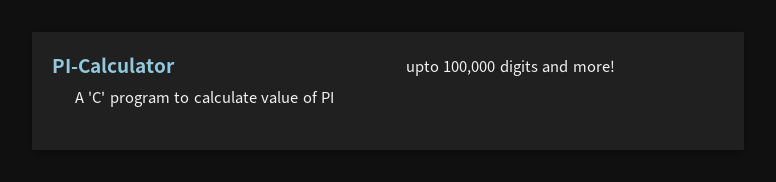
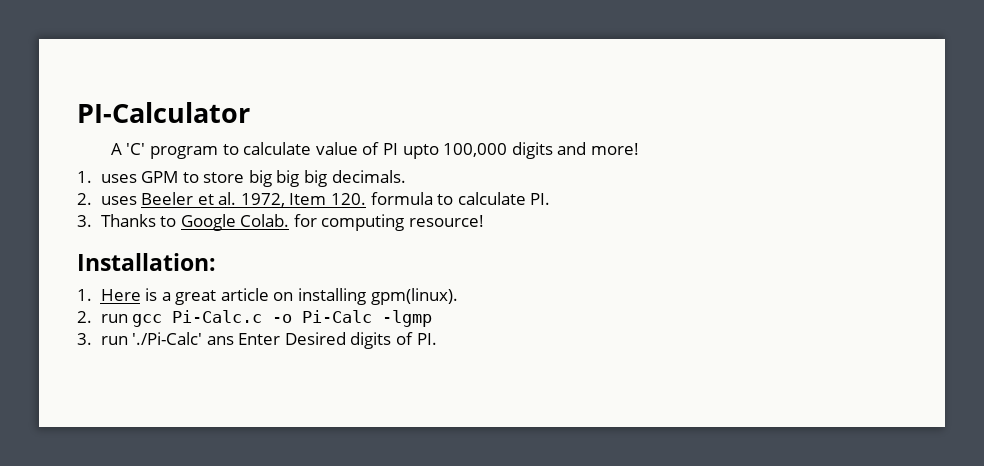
+ 1. uses GPM to store big big big decimals.
+ 2. uses Beeler et al. 1972, Item 120. formula to calculate PI.
+ 3. Thanks to Google Colab. for computing resource!
+ Installation:
+ 1. Here is a great article on installing gpm(linux).
+ 2. run gcc Pi-Calc.c -o Pi-Calc -lgmp
+ 3. run './Pi-Calc' ans Enter Desired digits of PI.

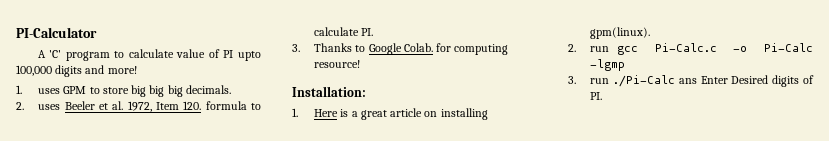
- 3. run './Pi-Calc' ans Enter Desired digits of PI.
+ 3. run ./Pi-Calc ans Enter Desired digits of PI.

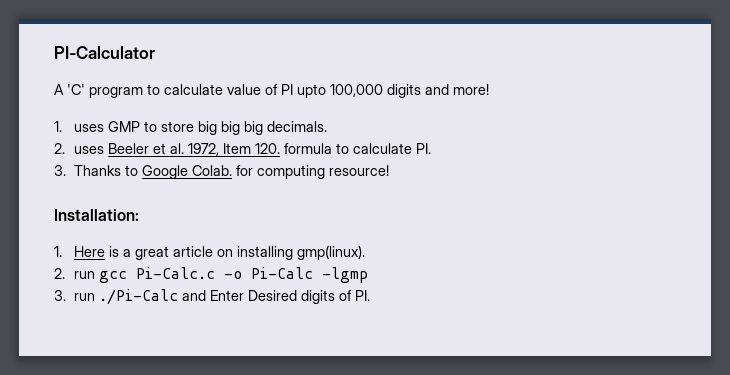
- 1. uses GPM to store big big big decimals.
+ 1. uses GMP to store big big big decimals.
- 1. Here is a great article on installing gpm(linux).
+ 1. Here is a great article on installing gmp(linux).
- 3. run ./Pi-Calc ans Enter Desired digits of PI.
+ 3. run ./Pi-Calc and Enter Desired digits of PI.

